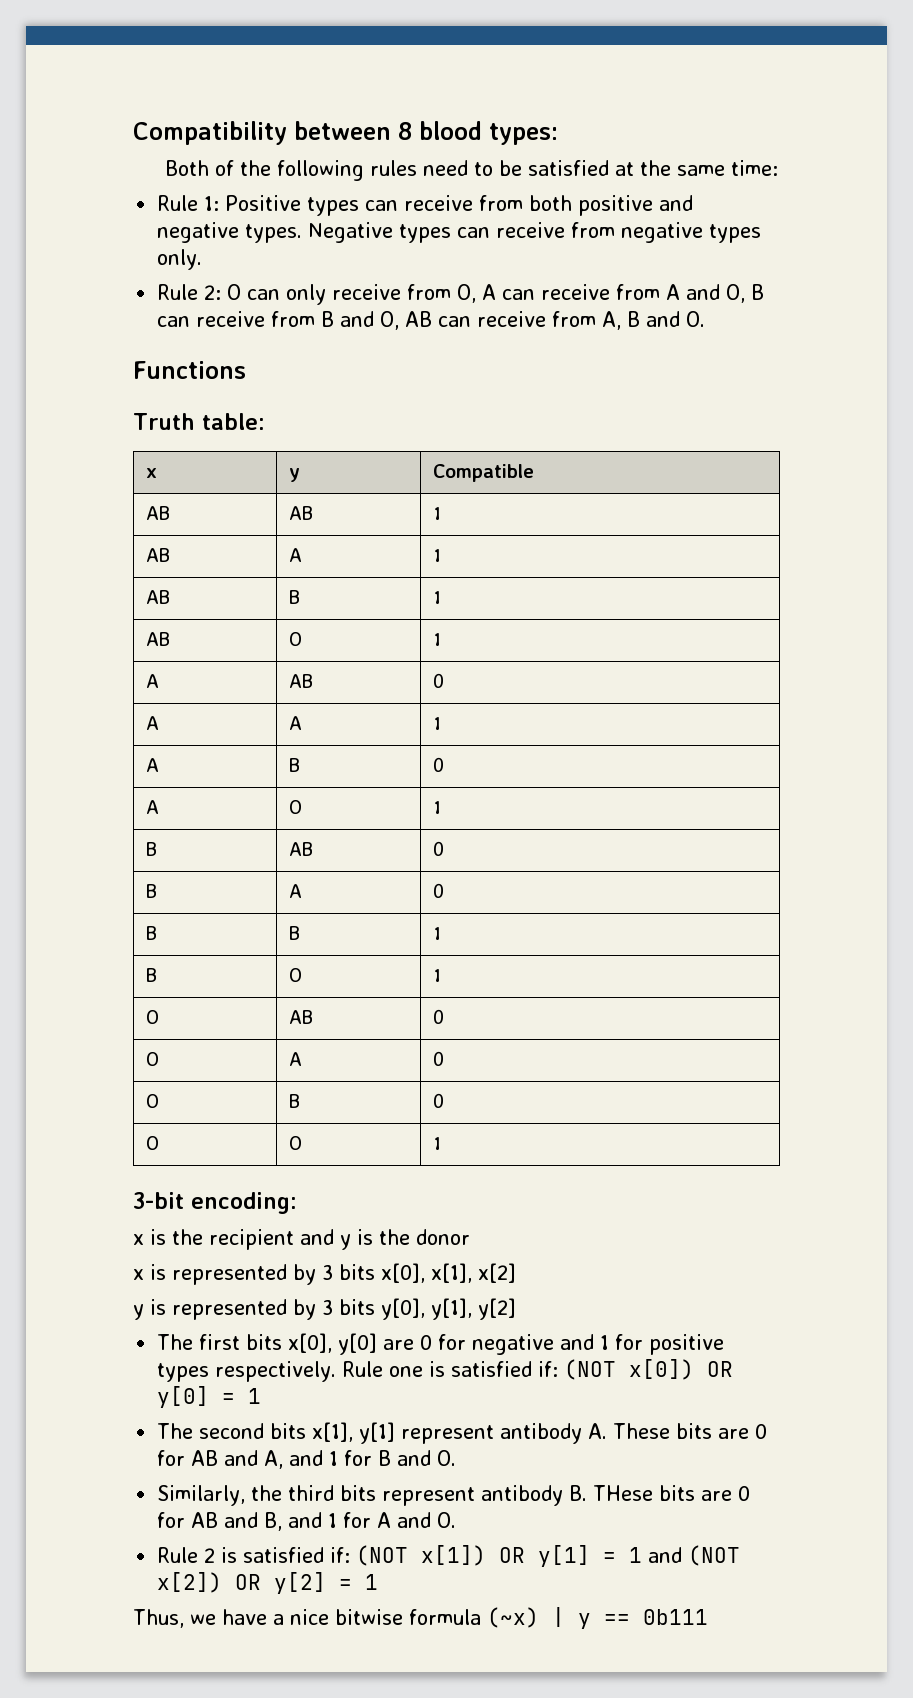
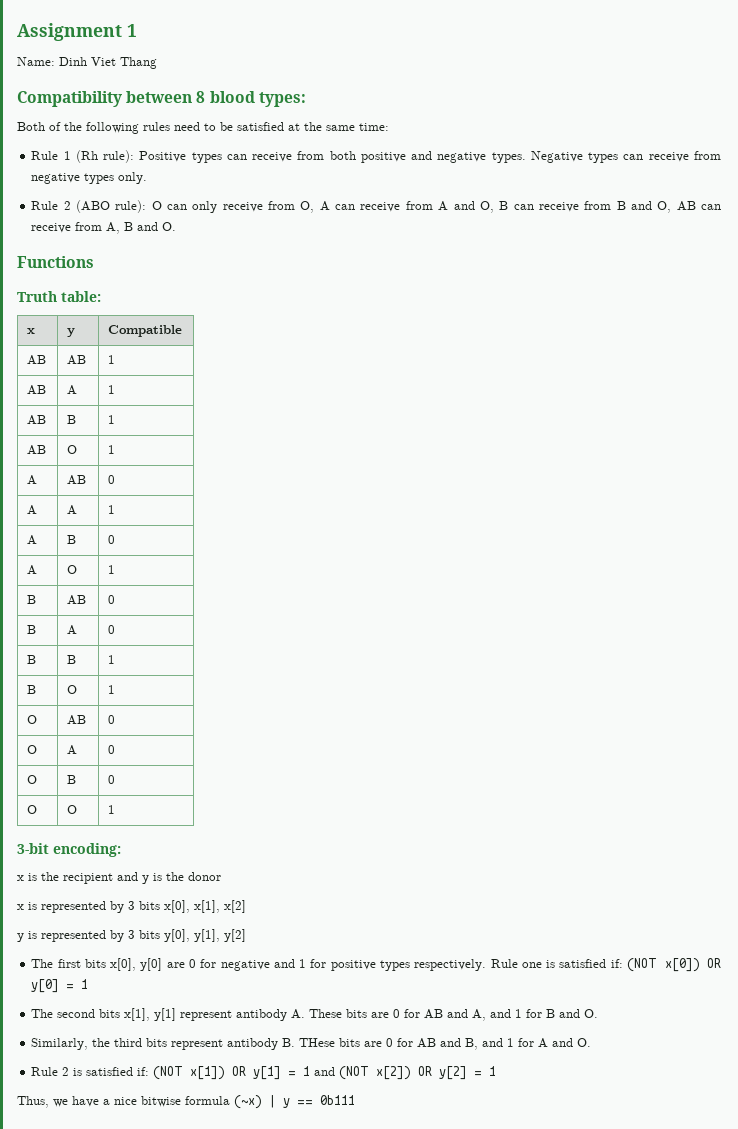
+ Assignment 1
+ Name: Dinh Viet Thang
- Rule 1: Positive types can receive from both positive and negative types.
+ Rule 1 (Rh rule): Positive types can receive from both positive and negative types.
- Rule 2: O can only receive from O, A can receive from A and O, B can receive from B and O, AB can receive from A, B and O.
+ Rule 2 (ABO rule): O can only receive from O, A can receive from A and O, B can receive from B and O, AB can receive from A, B and O.

